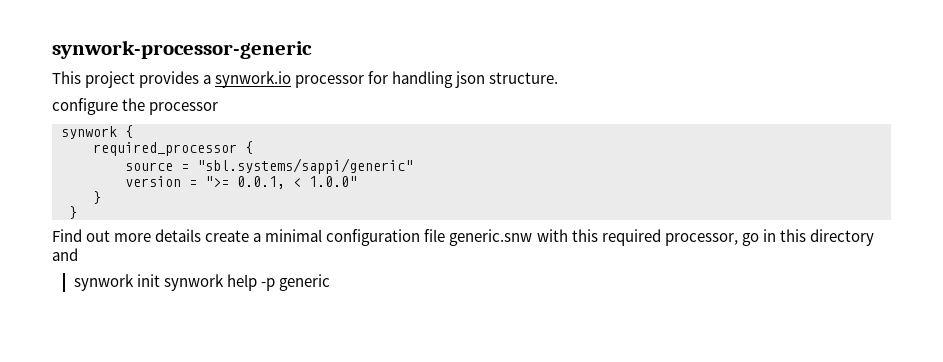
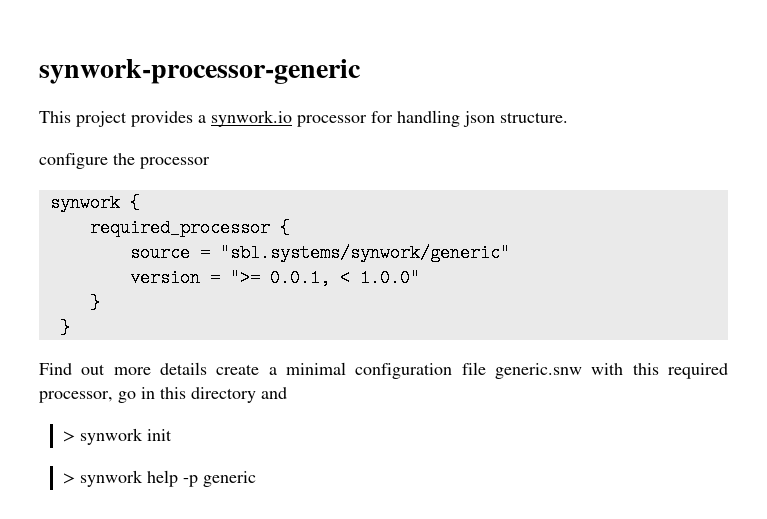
- source = "sbl.systems/sappi/generic"
+ source = "sbl.systems/synwork/generic"
- synwork init synwork help -p generic
+ > synwork init
+ > synwork help -p generic

